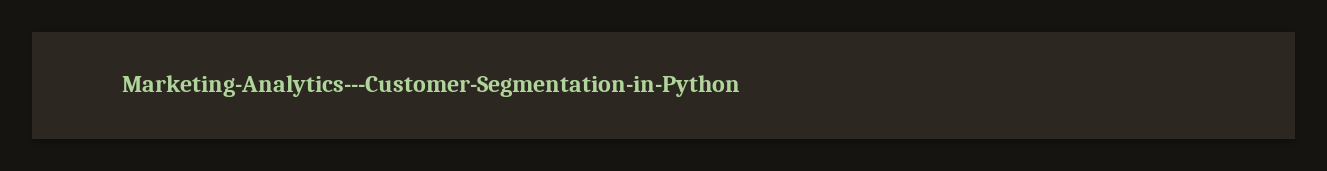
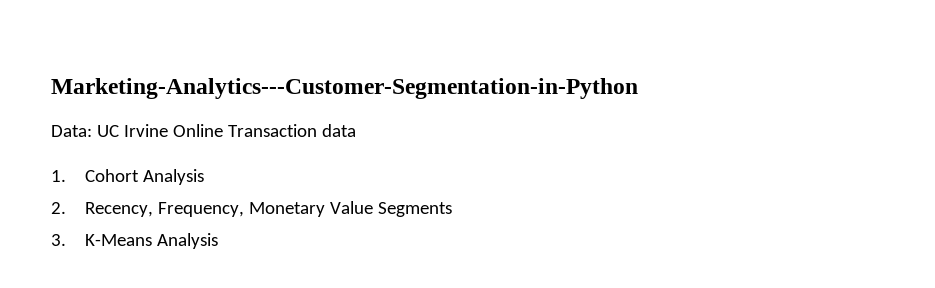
+ Data: UC Irvine Online Transaction data
+ 1. Cohort Analysis
+ 2. Recency, Frequency, Monetary Value Segments
+ 3. K-Means Analysis

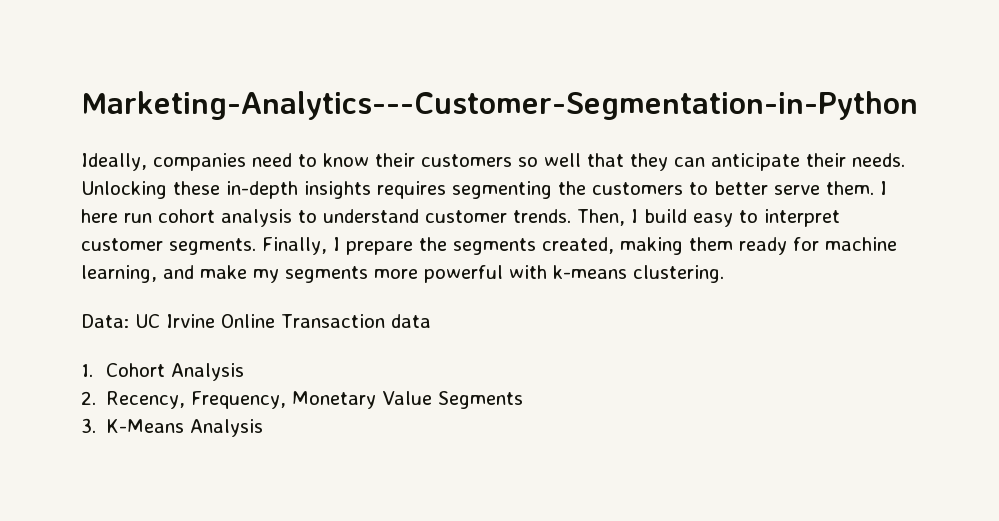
+ Ideally, companies need to know their customers so well that they can anticipate their needs. Unlocking these in-depth insights requires segmenting the customers to better serve them. I here run cohort analysis to understand customer trends. Then, I build easy to interpret customer segments. Finally, I prepare the segments created, making them ready for machine learning, and make my segments more powerful with k-means clustering.

